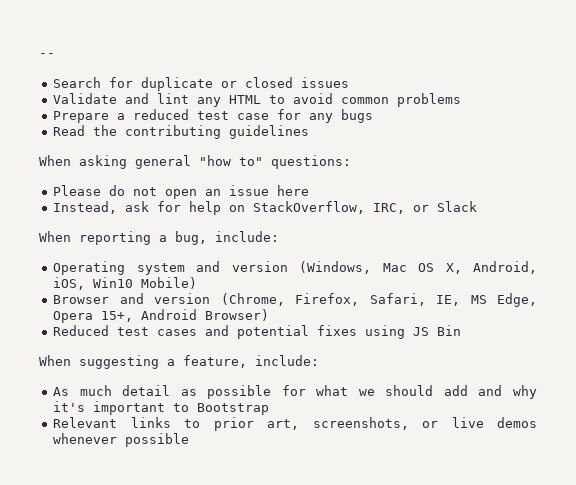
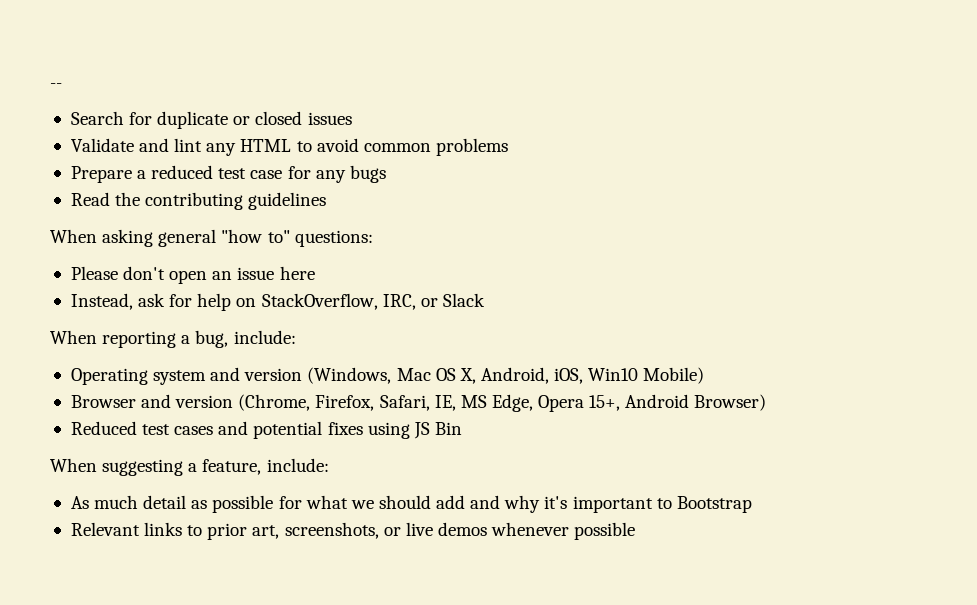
- Please do not open an issue here
+ Please don't open an issue here

